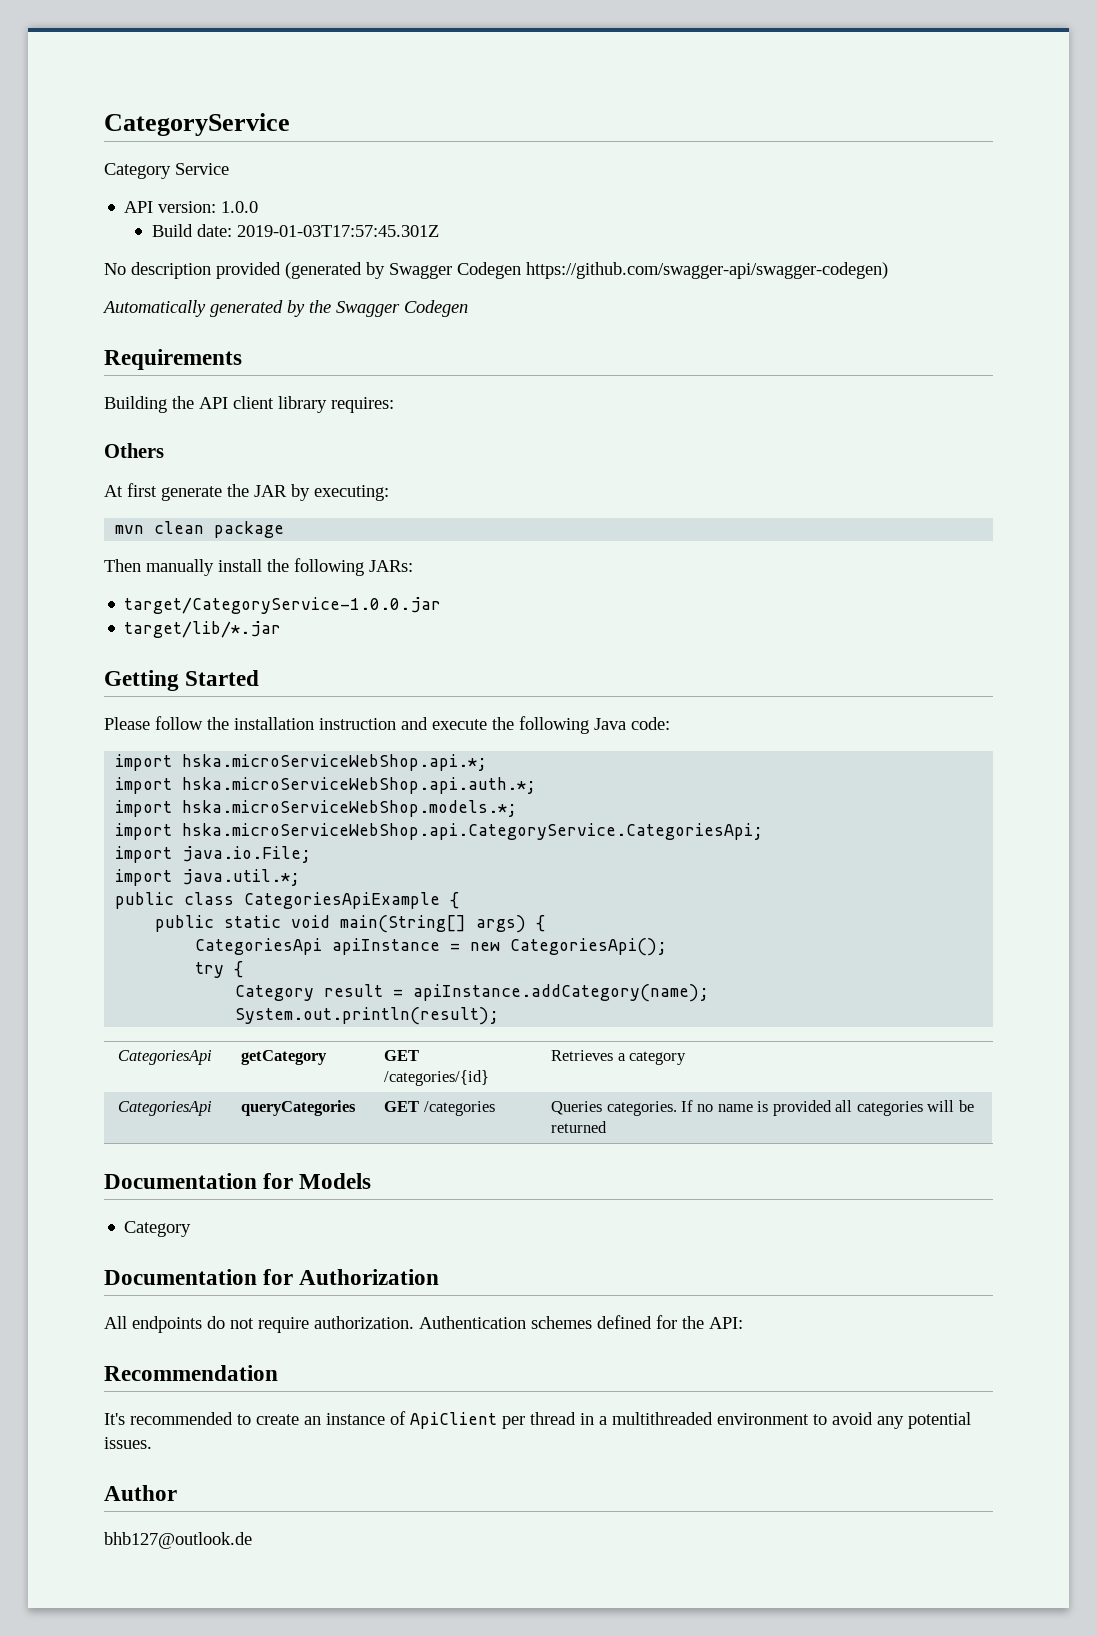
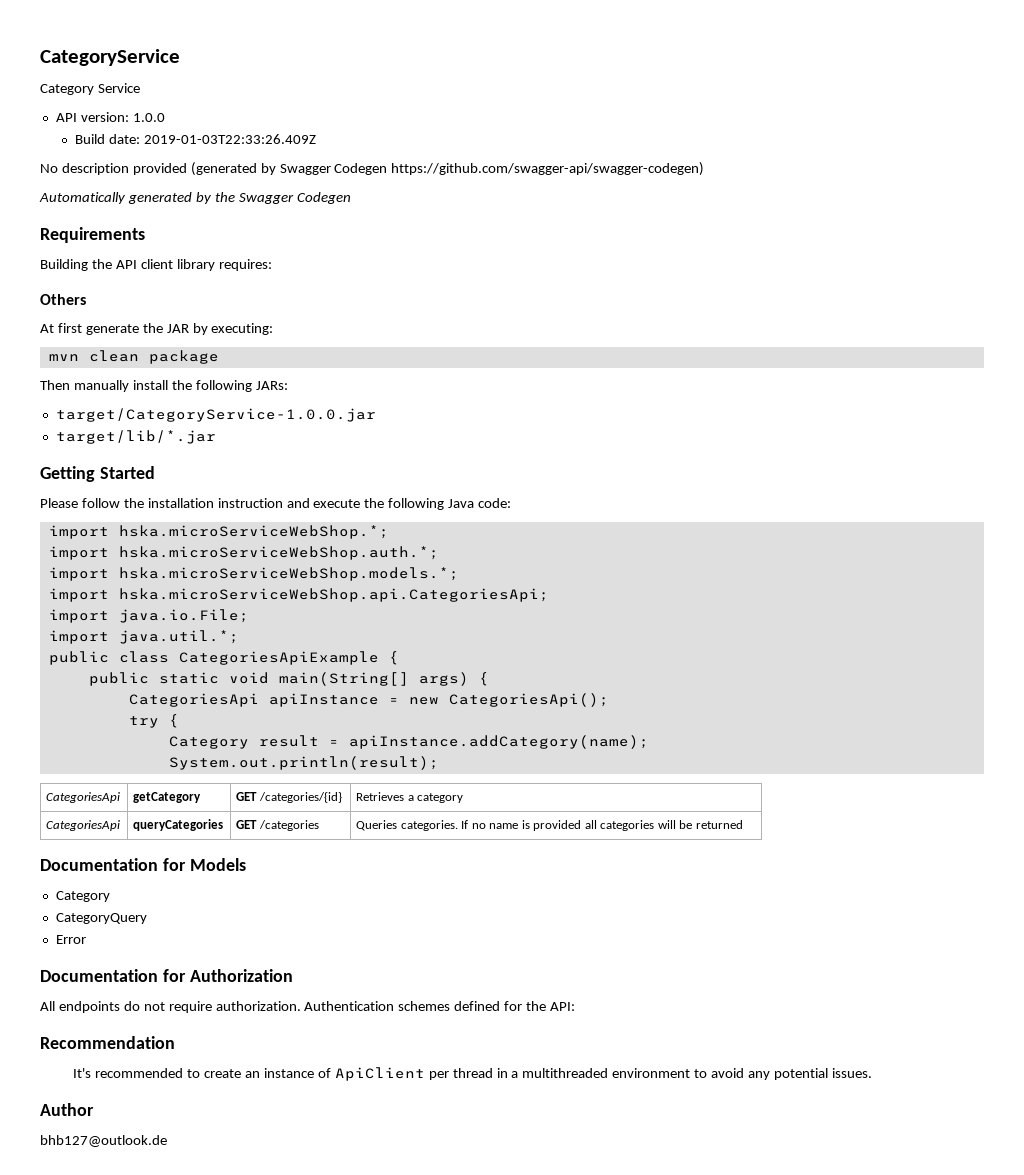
- Build date: 2019-01-03T17:57:45.301Z
+ Build date: 2019-01-03T22:33:26.409Z
- import hska.microServiceWebShop.api.*;
- import hska.microServiceWebShop.api.auth.*;
+ import hska.microServiceWebShop.*;
+ import hska.microServiceWebShop.auth.*;
- import hska.microServiceWebShop.api.CategoryService.CategoriesApi;
+ import hska.microServiceWebShop.api.CategoriesApi;
+ CategoryQuery
+ Error

